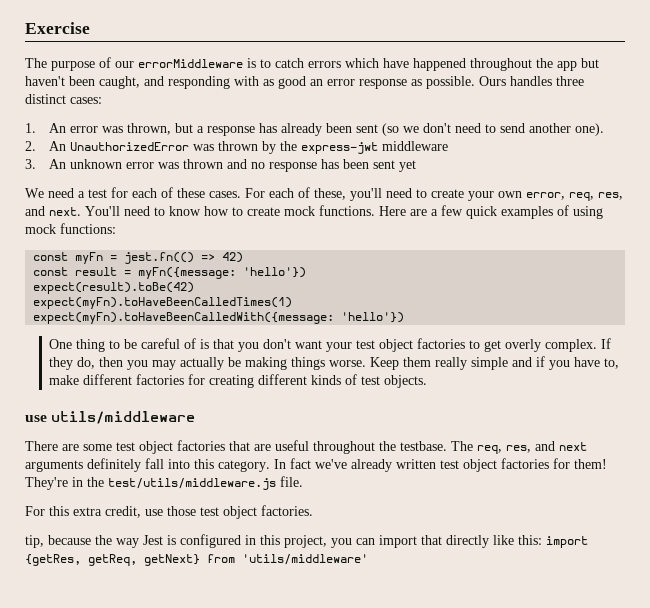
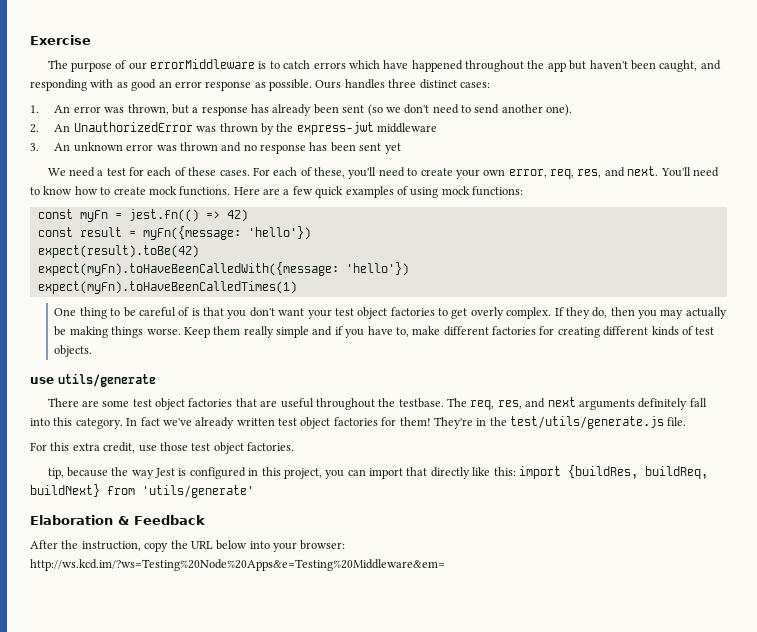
- expect(myFn).toHaveBeenCalledTimes(1)
+ expect(myFn).toHaveBeenCalledTimes(1)
- use utils/middleware
+ use utils/generate
- They're in the test/utils/middleware.js file.
+ They're in the test/utils/generate.js file.
- tip, because the way Jest is configured in this project, you can import that directly like this: import {getRes, getReq, getNext} from 'utils/middleware'
+ tip, because the way Jest is configured in this project, you can import that directly like this: import {buildRes, buildReq, buildNext} from 'utils/generate'
+ Elaboration & Feedback
+ After the instruction, copy the URL below into your browser: http://ws.kcd.im/?ws=Testing%20Node%20Apps&e=Testing%20Middleware&em=

